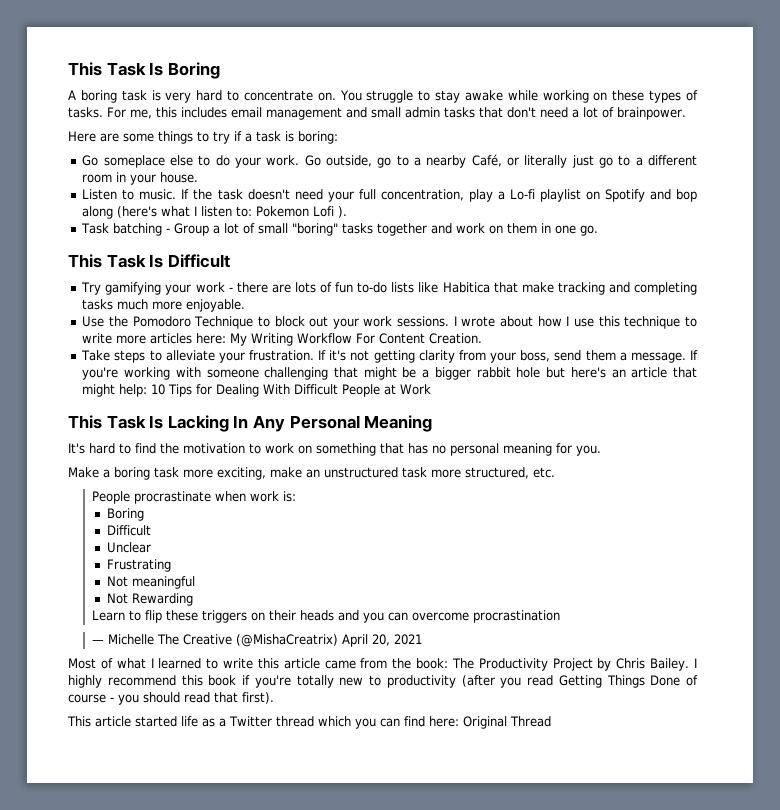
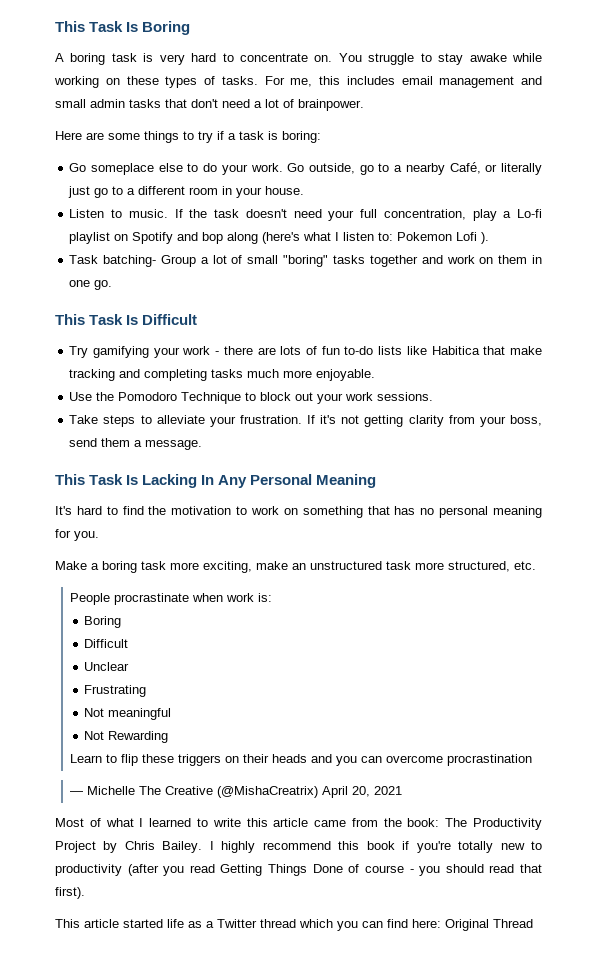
- Task batching - Group a lot of small "boring" tasks together and work on them in one go.
+ Task batching- Group a lot of small "boring" tasks together and work on them in one go.
- I wrote about how I use this technique to write more articles here: My Writing Workflow For Content Creation.
- If you're working with someone challenging that might be a bigger rabbit hole but here's an article that might help: 10 Tips for Dealing With Difficult People at Work

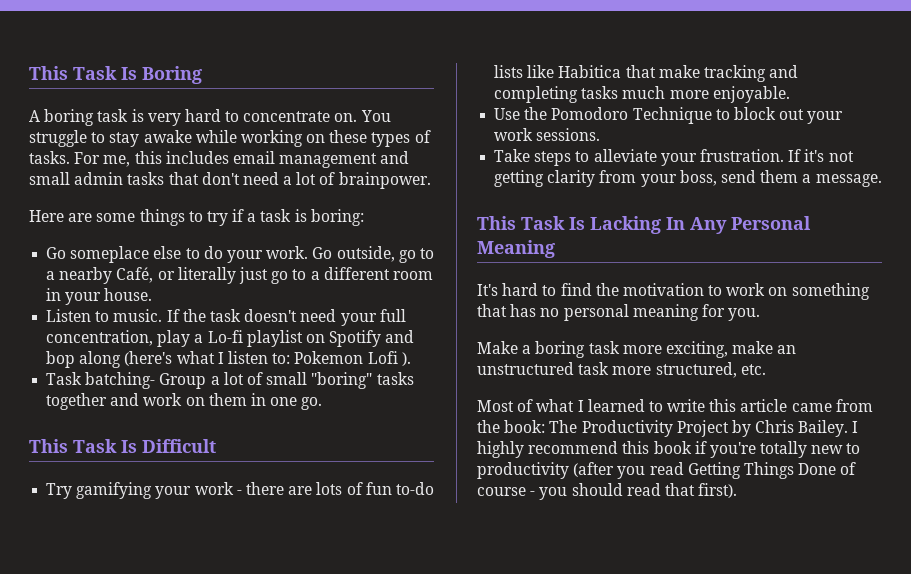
- People procrastinate when work is:
- Boring
- Difficult
- Unclear
- Frustrating
- Not meaningful
- Not Rewarding
- Learn to flip these triggers on their heads and you can overcome procrastination
- — Michelle The Creative (@MishaCreatrix) April 20, 2021
- This article started life as a Twitter thread which you can find here: Original Thread

